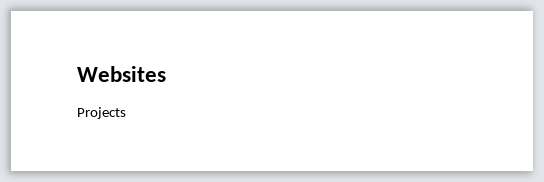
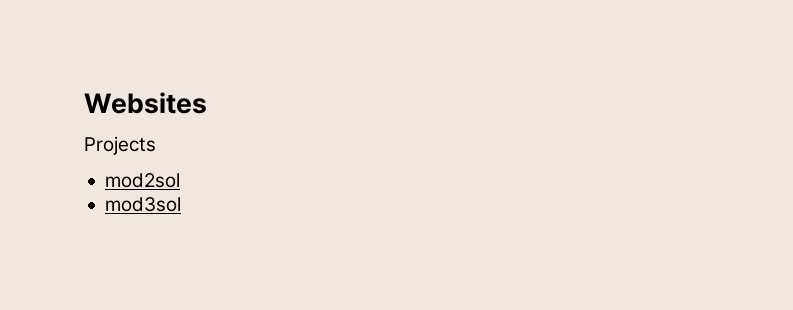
+ mod2sol
+ mod3sol

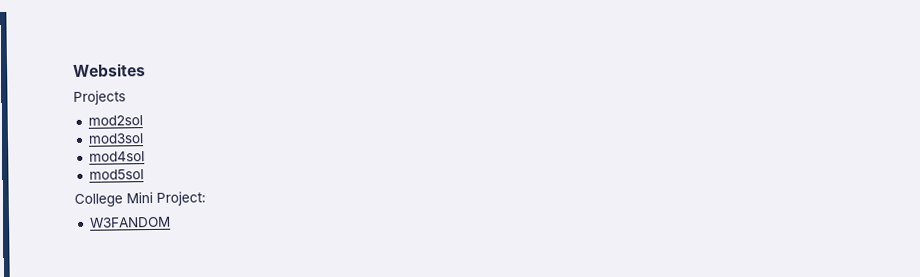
+ mod4sol
+ mod5sol
+ College Mini Project:
+ W3FANDOM

